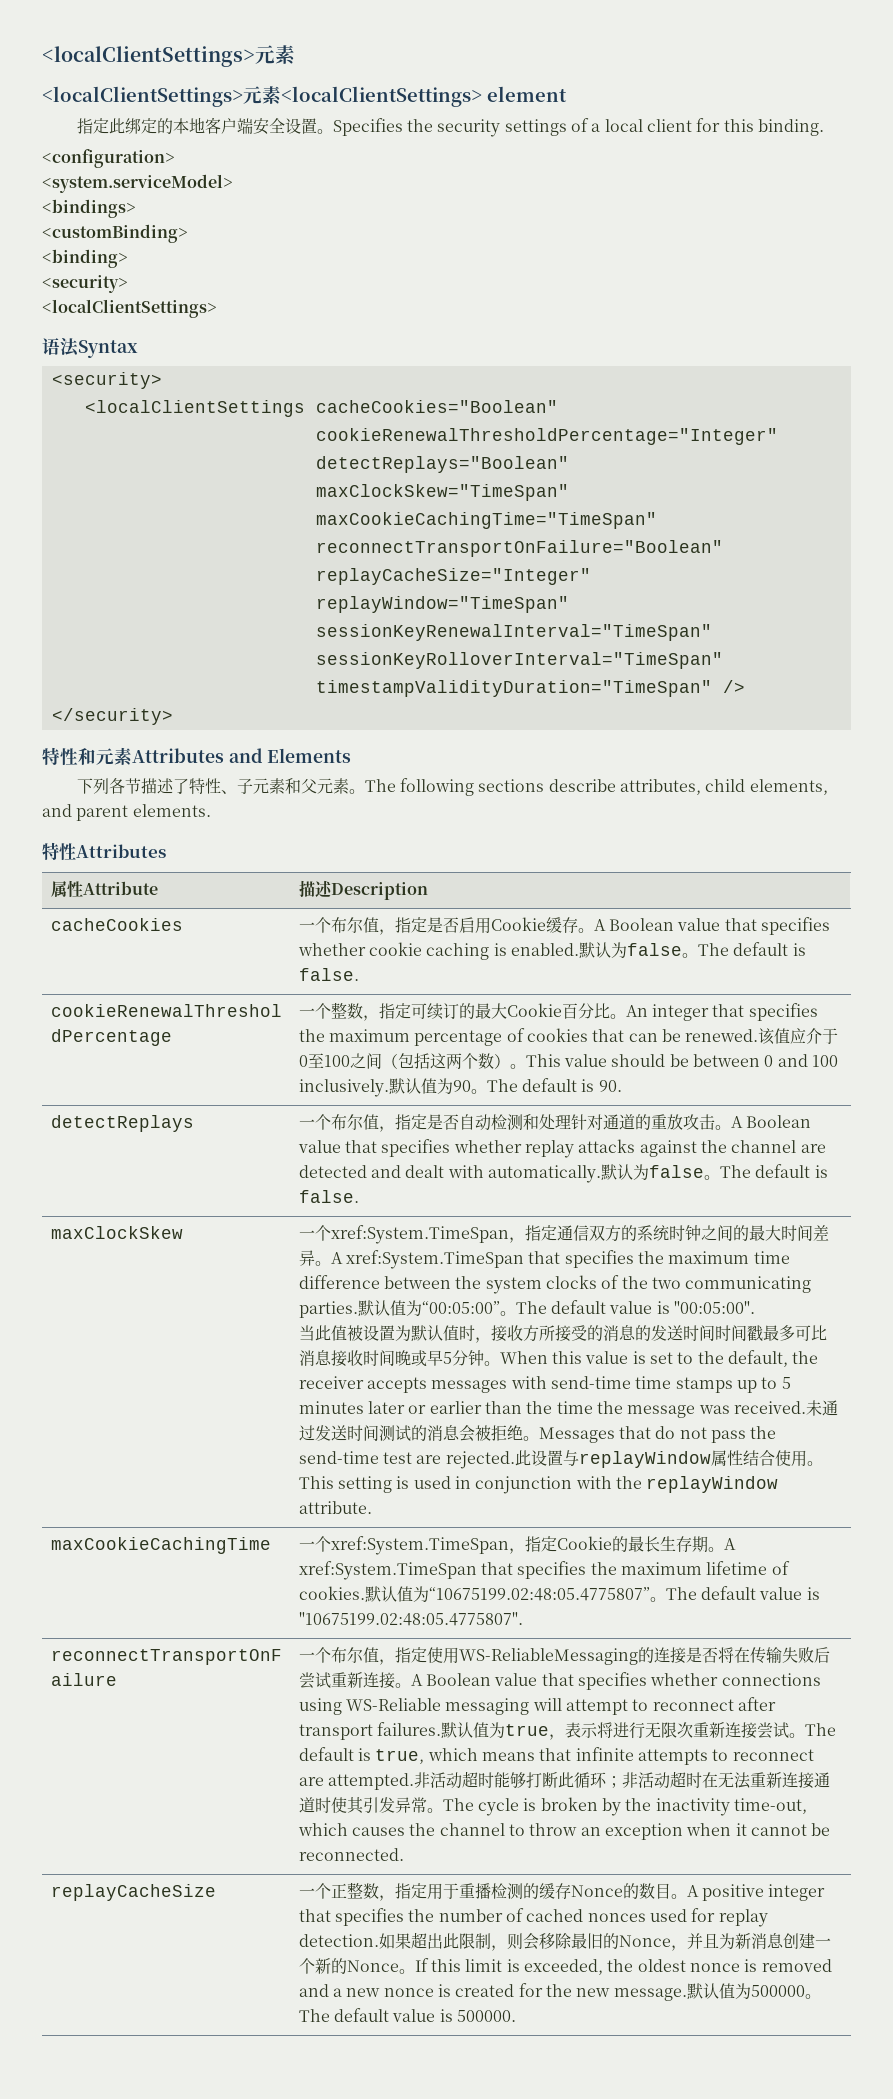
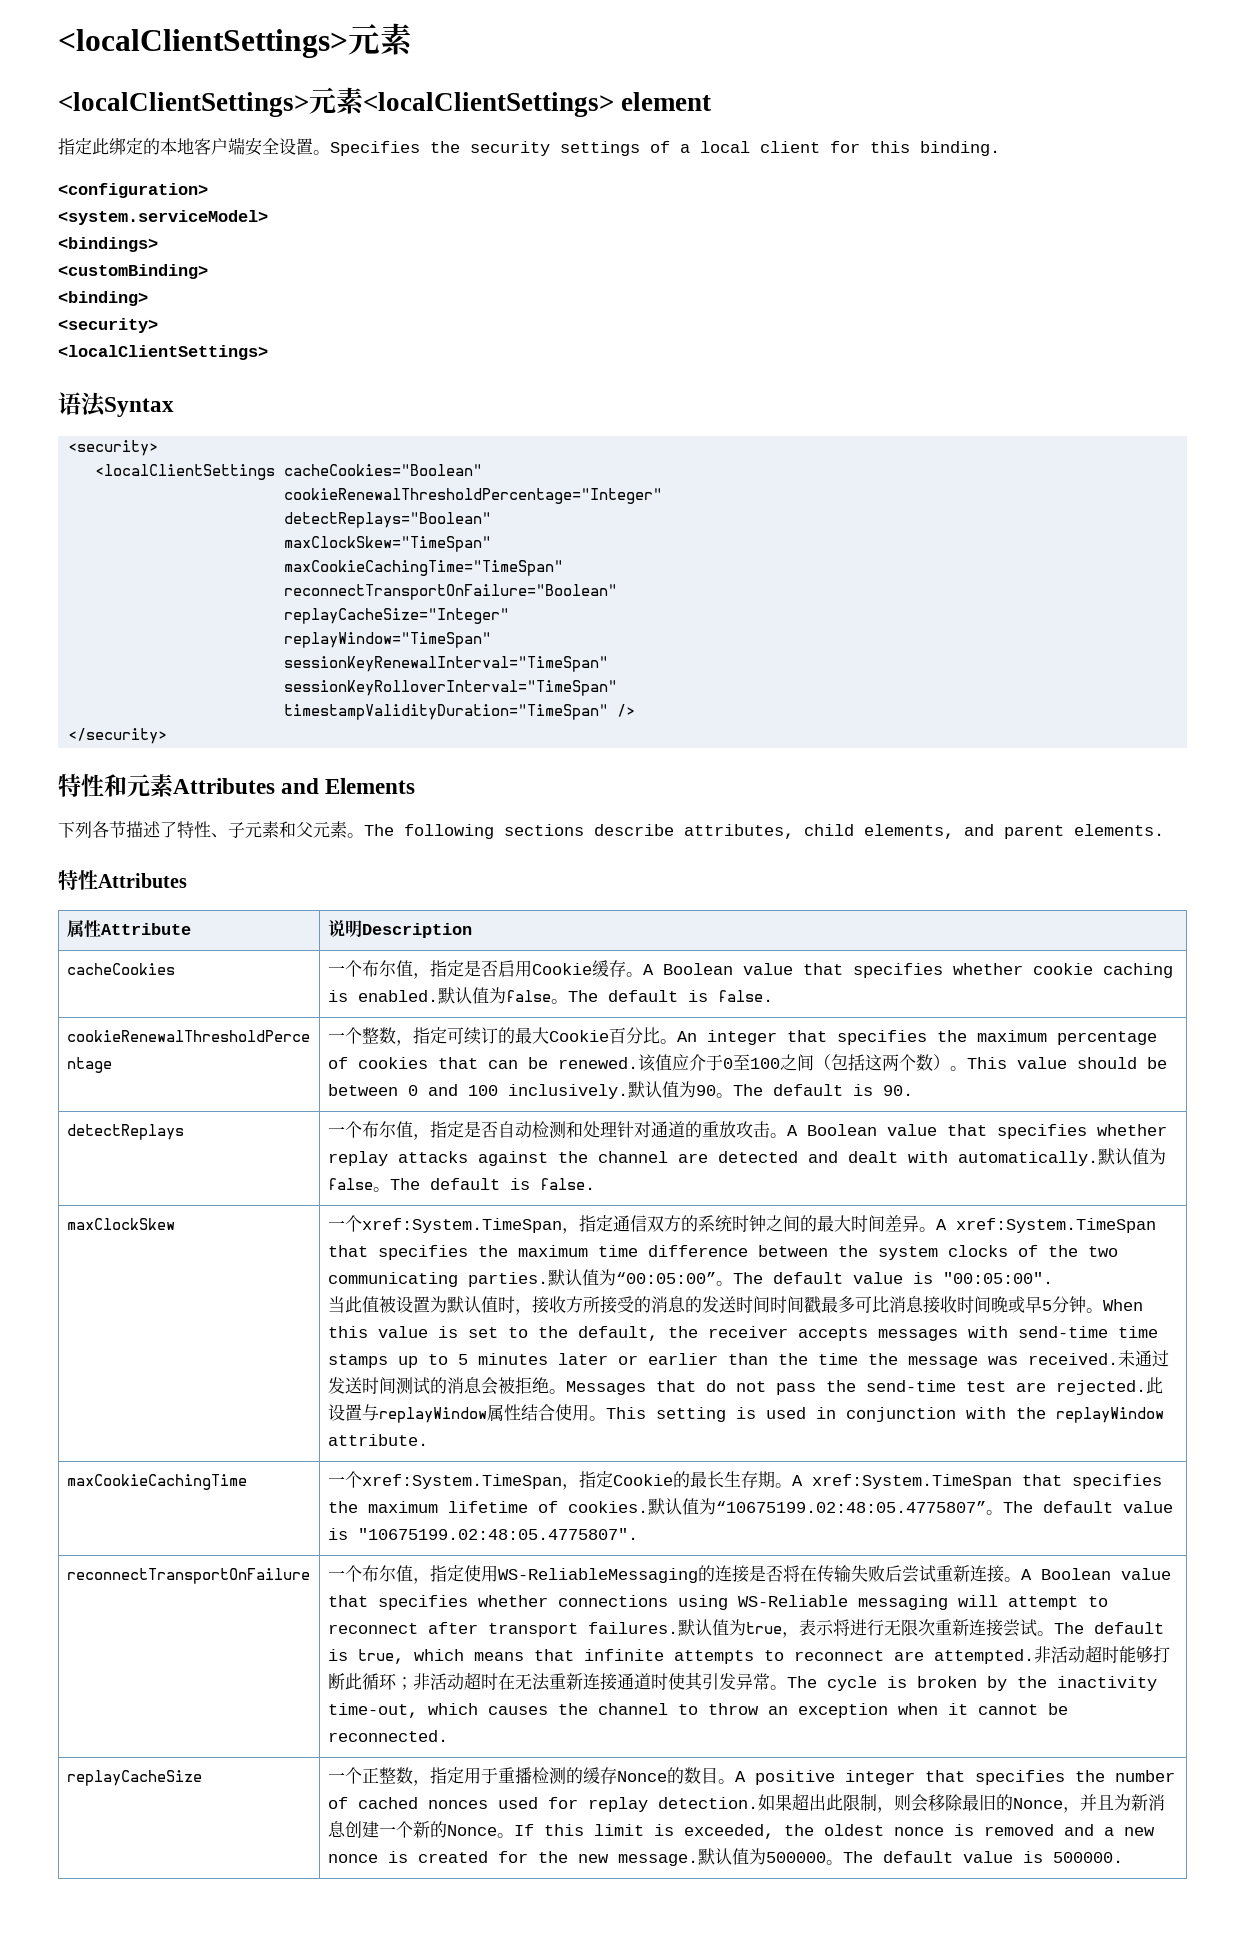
- 属性Attribute | 描述Description
+ 属性Attribute | 说明Description
- cacheCookies | 一个布尔值，指定是否启用Cookie缓存。A Boolean value that specifies whether cookie caching is enabled.默认为false。The default is false.
+ cacheCookies | 一个布尔值，指定是否启用Cookie缓存。A Boolean value that specifies whether cookie caching is enabled.默认值为false。The default is false.
- detectReplays | 一个布尔值，指定是否自动检测和处理针对通道的重放攻击。A Boolean value that specifies whether replay attacks against the channel are detected and dealt with automatically.默认为false。The default is false.
+ detectReplays | 一个布尔值，指定是否自动检测和处理针对通道的重放攻击。A Boolean value that specifies whether replay attacks against the channel are detected and dealt with automatically.默认值为false。The default is false.

